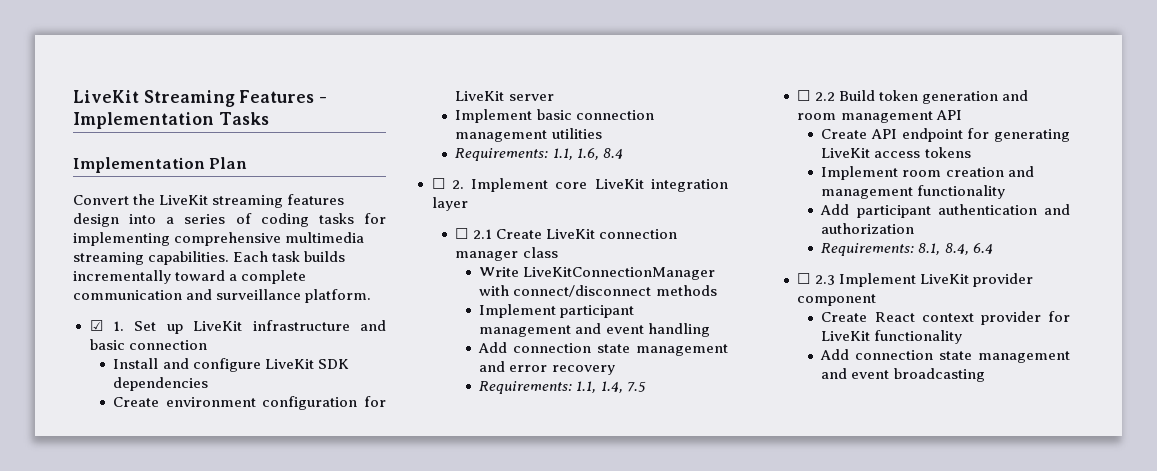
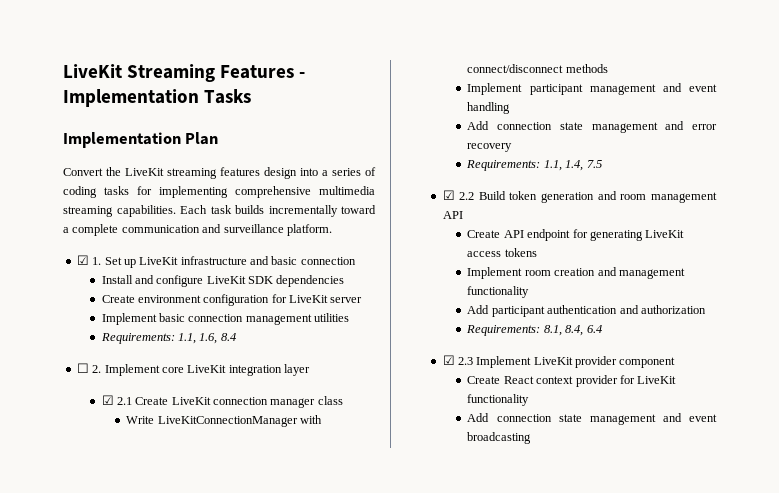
- ☐ 2.1 Create LiveKit connection manager class
+ ☑ 2.1 Create LiveKit connection manager class
- ☐ 2.2 Build token generation and room management API
+ ☑ 2.2 Build token generation and room management API
- ☐ 2.3 Implement LiveKit provider component
+ ☑ 2.3 Implement LiveKit provider component

